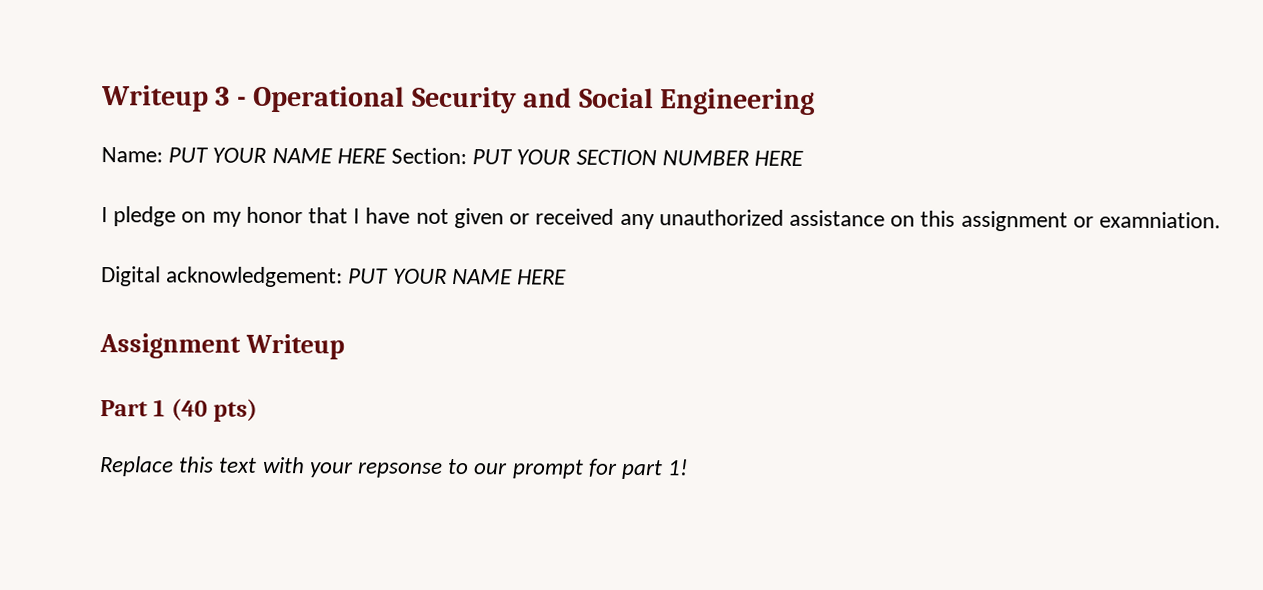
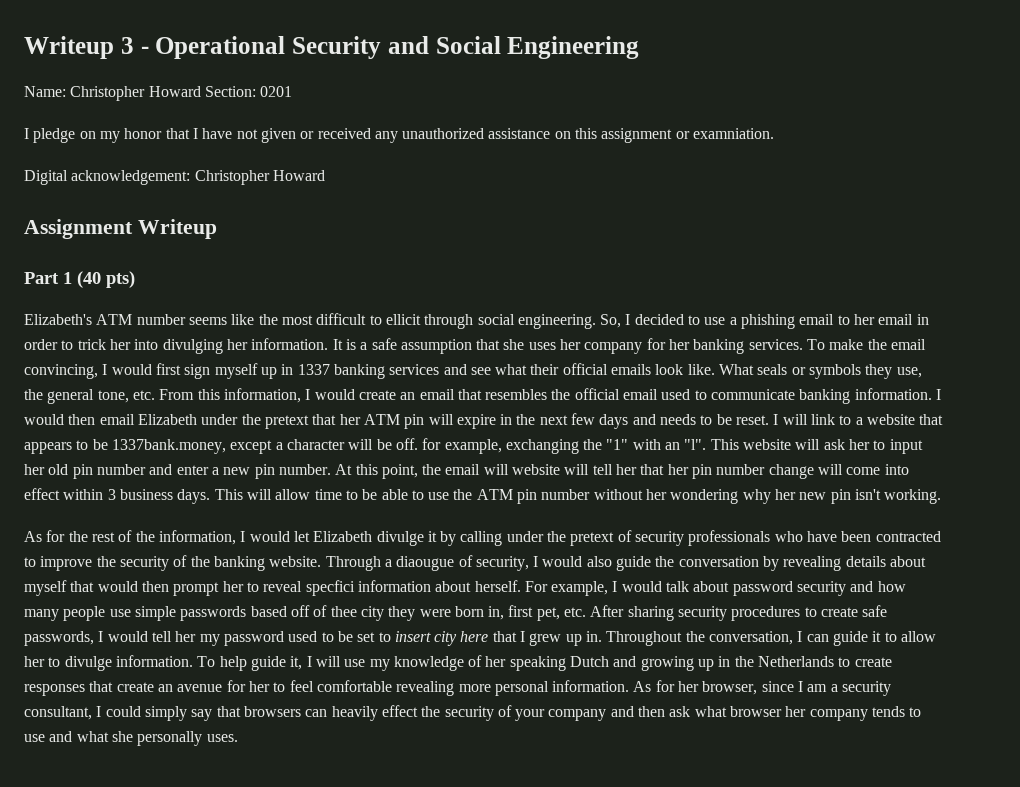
- Name: PUT YOUR NAME HERE Section: PUT YOUR SECTION NUMBER HERE
+ Name: Christopher Howard Section: 0201
- Digital acknowledgement: PUT YOUR NAME HERE
+ Digital acknowledgement: Christopher Howard
- Replace this text with your repsonse to our prompt for part 1!
+ Elizabeth's ATM number seems like the most difficult to ellicit through social engineering. So, I decided to use a phishing email to her email in order to trick her into divulging her information. It is a safe assumption that she uses her company for her banking services. To make the email convincing, I would first sign myself up in 1337 banking services and see what their official emails look like. What seals or symbols they use, the general tone, etc. From this information, I would create an email that resembles the official email used to communicate banking information. I would then email Elizabeth under the pretext that her ATM pin will expire in the next few days and needs to be reset. I will link to a website that appears to be 1337bank.money, except a character will be off. for example, exchanging the "1" with an "l". This website will ask her to input her old pin number and enter a new pin number. At this point, the email will website will tell her that her pin number change will come into effect within 3 business days. This will allow time to be able to use the ATM pin number without her wondering why her new pin isn't working.
+ As for the rest of the information, I would let Elizabeth divulge it by calling under the pretext of security professionals who have been contracted to improve the security of the banking website. Through a diaougue of security, I would also guide the conversation by revealing details about myself that would then prompt her to reveal specfici information about herself. For example, I would talk about password security and how many people use simple passwords based off of thee city they were born in, first pet, etc. After sharing security procedures to create safe passwords, I would tell her my password used to be set to insert city here that I grew up in. Throughout the conversation, I can guide it to allow her to divulge information. To help guide it, I will use my knowledge of her speaking Dutch and growing up in the Netherlands to create responses that create an avenue for her to feel comfortable revealing more personal information. As for her browser, since I am a security consultant, I could simply say that browsers can heavily effect the security of your company and then ask what browser her company tends to use and what she personally uses.

